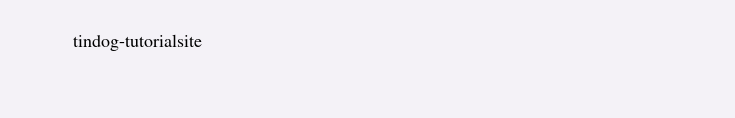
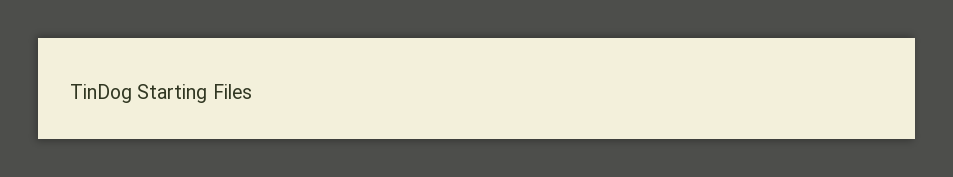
- tindog-tutorialsite
+ TinDog Starting Files

